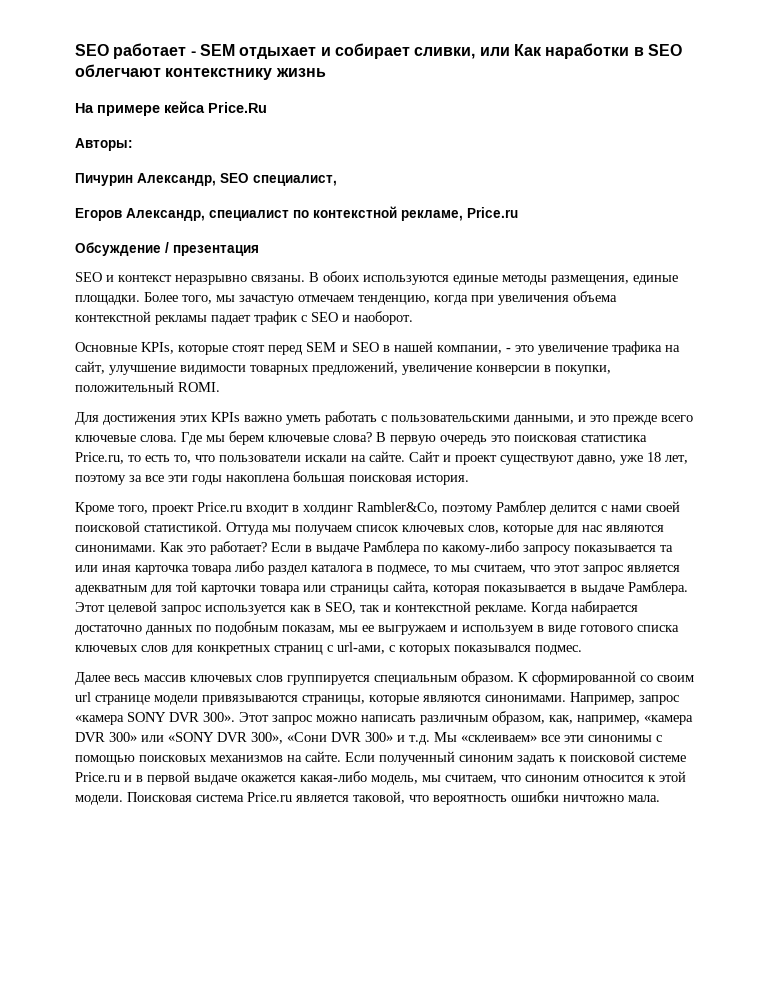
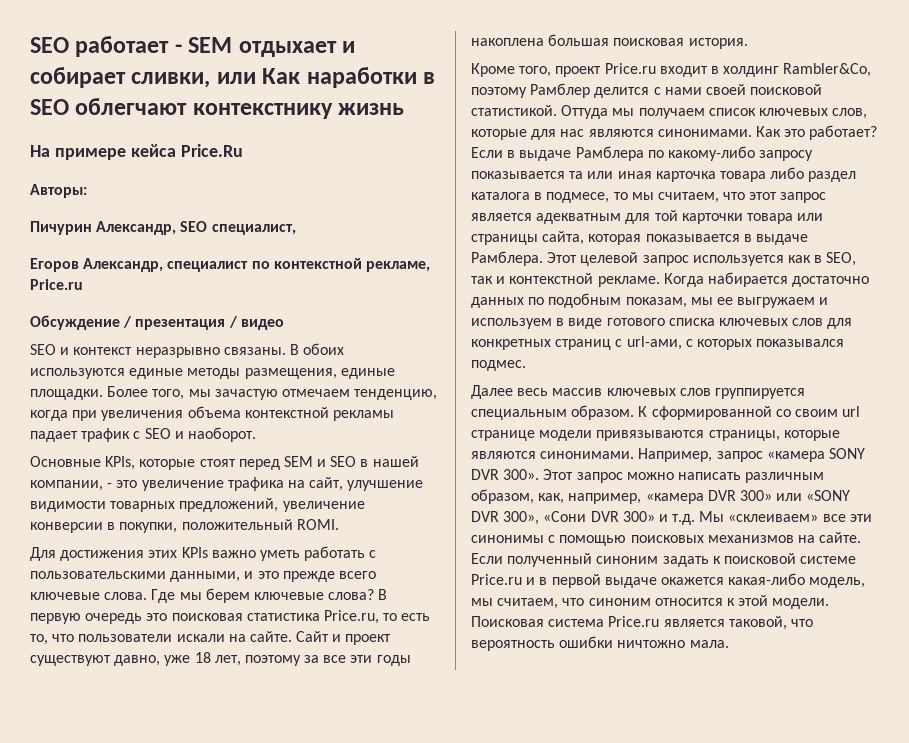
- Обсуждение / презентация
+ Обсуждение / презентация / видео

